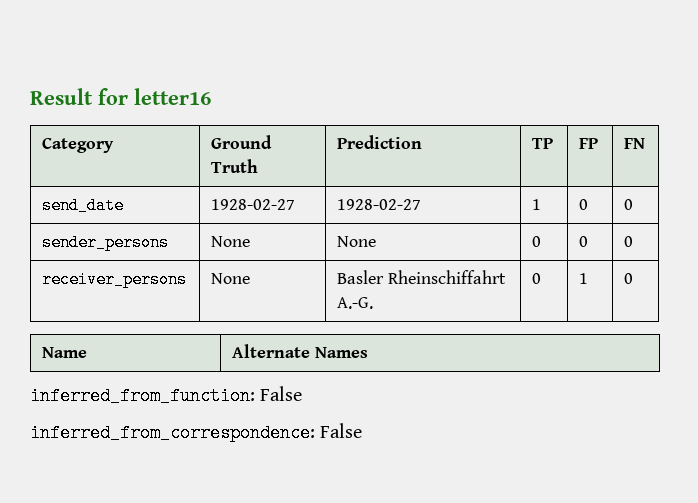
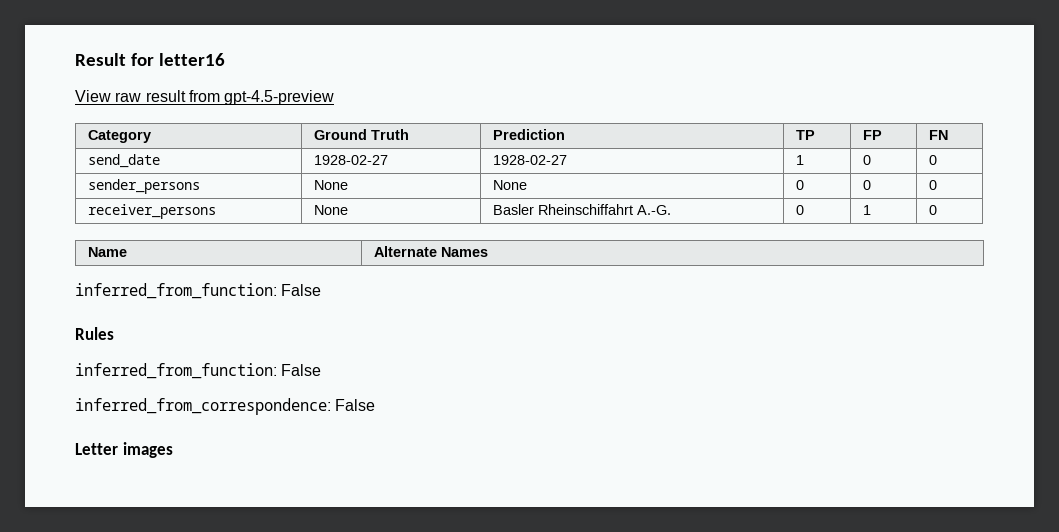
+ View raw result from gpt-4.5-preview
+ Rules
+ inferred_from_function: False
+ Letter images

